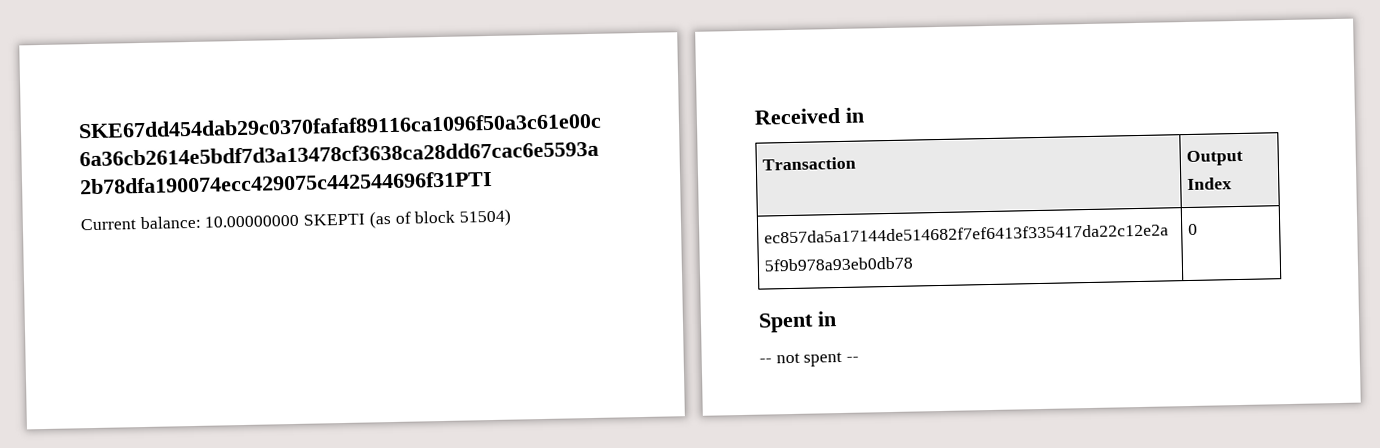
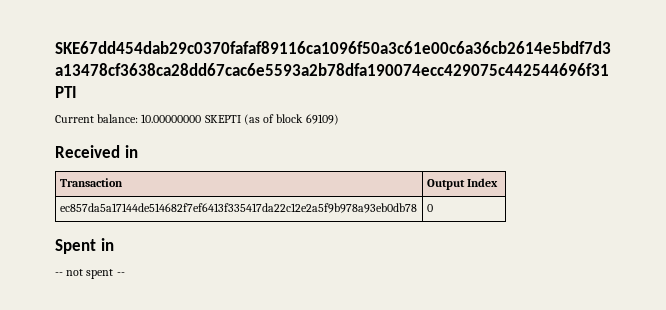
- Current balance: 10.00000000 SKEPTI (as of block 51504)
+ Current balance: 10.00000000 SKEPTI (as of block 69109)

